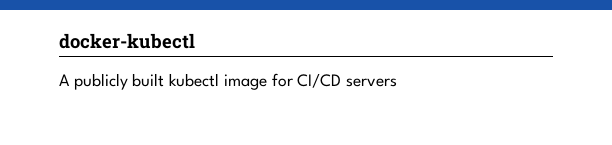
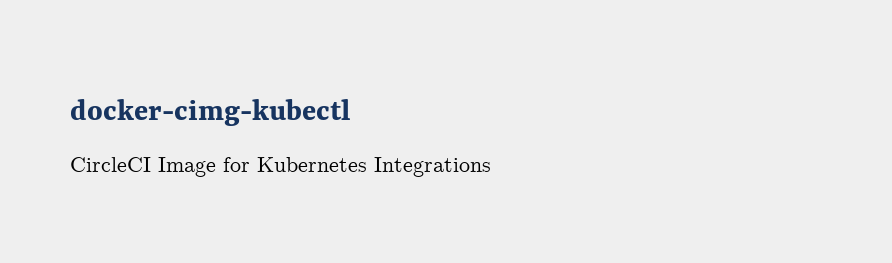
- docker-kubectl
- A publicly built kubectl image for CI/CD servers
+ docker-cimg-kubectl
+ CircleCI Image for Kubernetes Integrations

